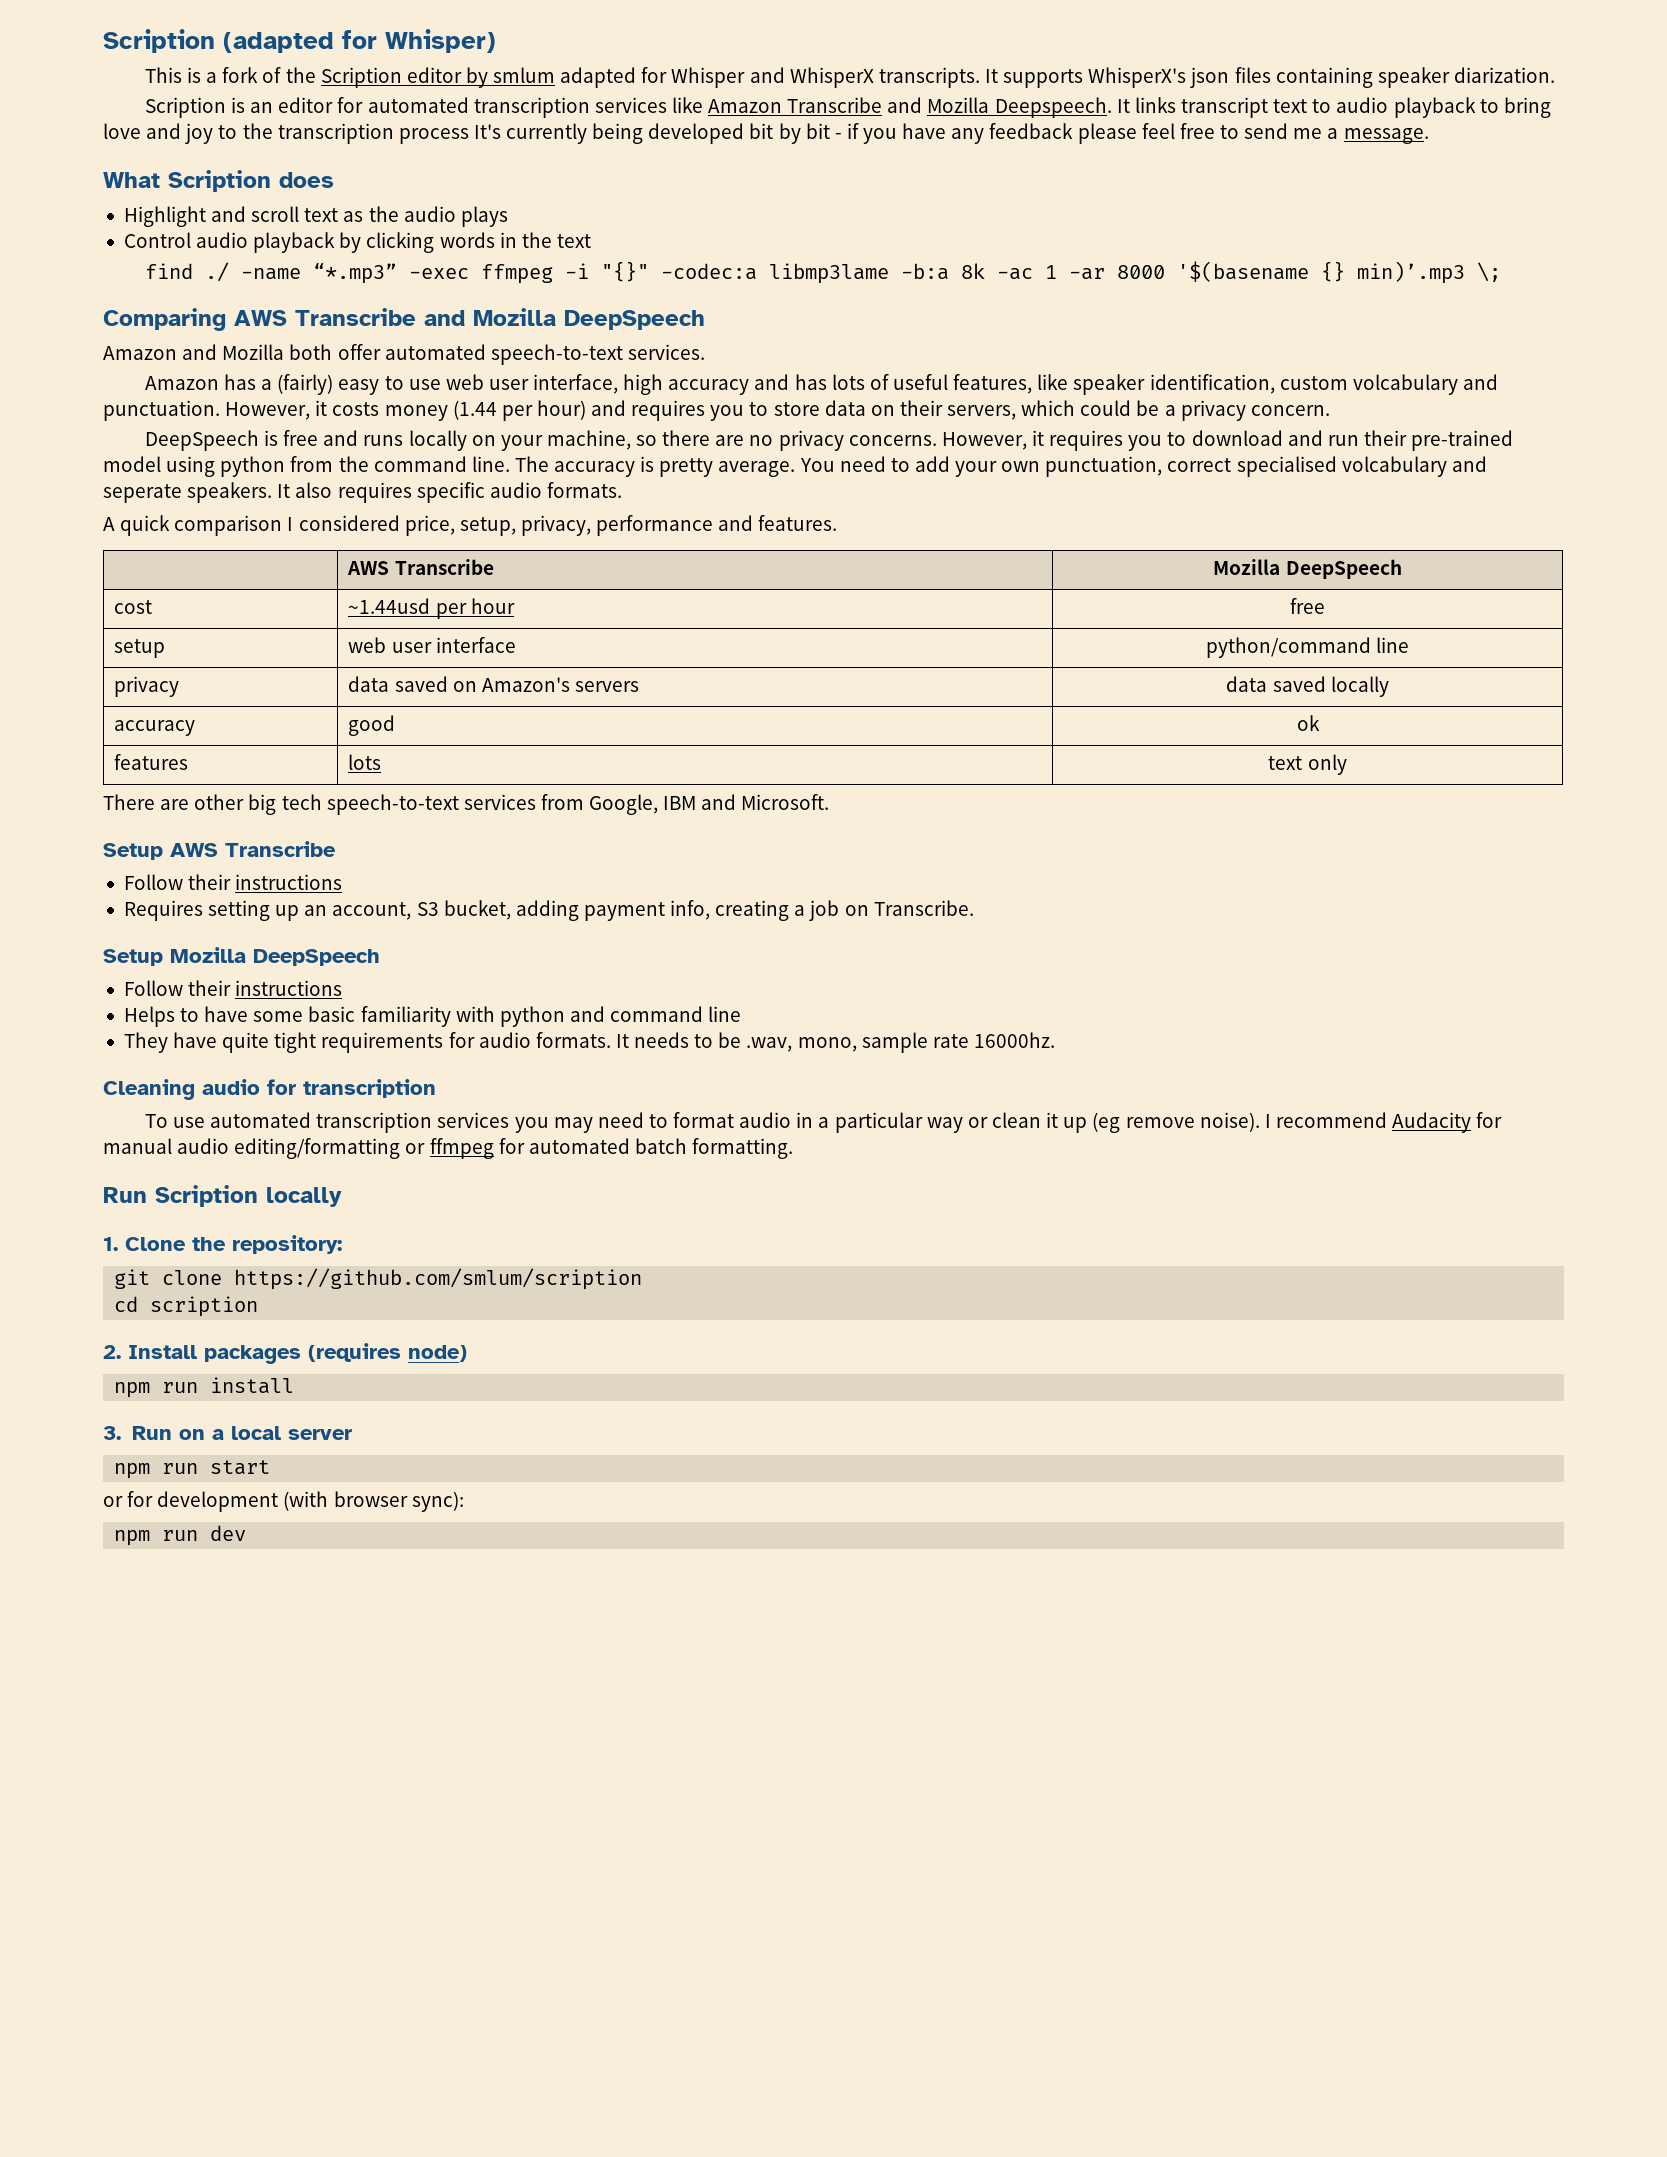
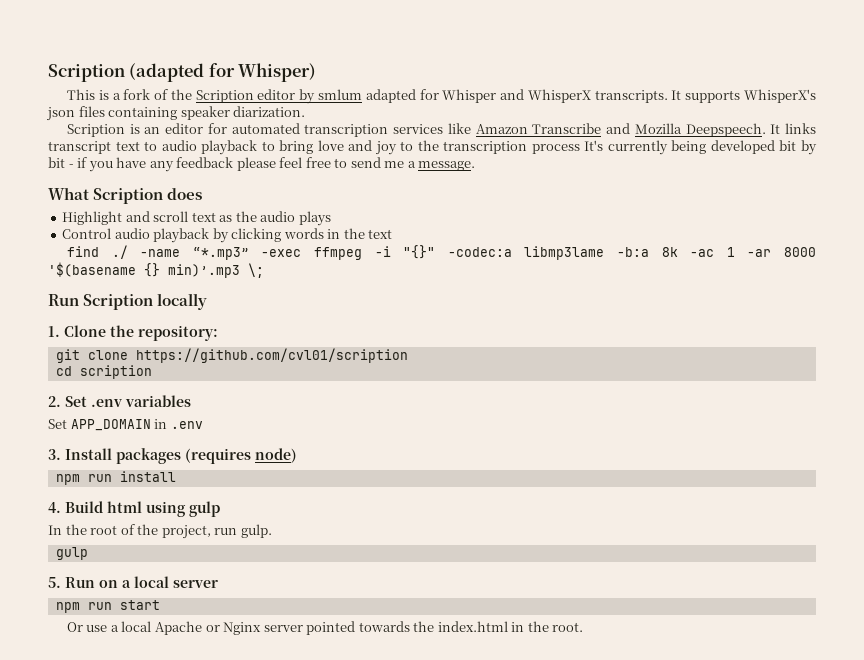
- Comparing AWS Transcribe and Mozilla DeepSpeech
- Amazon and Mozilla both offer automated speech-to-text services.
- Amazon has a (fairly) easy to use web user interface, high accuracy and has lots of useful features, like speaker identification, custom volcabulary and punctuation. However, it costs money (1.44 per hour) and requires you to store data on their servers, which could be a privacy concern.
- DeepSpeech is free and runs locally on your machine, so there are no privacy concerns. However, it requires you to download and run their pre-trained model using python from the command line. The accuracy is pretty average. You need to add your own punctuation, correct specialised volcabulary and seperate speakers. It also requires specific audio formats.
- A quick comparison I considered price, setup, privacy, performance and features.
- | AWS Transcribe | Mozilla DeepSpeech
- cost | ~1.44usd per hour | free
- setup | web user interface | python/command line
- privacy | data saved on Amazon's servers | data saved locally
- accuracy | good | ok
- features | lots | text only
- There are other big tech speech-to-text services from Google, IBM and Microsoft.
- Setup AWS Transcribe
- Follow their instructions
- Requires setting up an account, S3 bucket, adding payment info, creating a job on Transcribe.
- Setup Mozilla DeepSpeech
- Follow their instructions
- Helps to have some basic familiarity with python and command line
- They have quite tight requirements for audio formats. It needs to be .wav, mono, sample rate 16000hz.
- Cleaning audio for transcription
- To use automated transcription services you may need to format audio in a particular way or clean it up (eg remove noise). I recommend Audacity for manual audio editing/formatting or ffmpeg for automated batch formatting.
- git clone https://github.com/smlum/scription
+ git clone https://github.com/cvl01/scription
- 2. Install packages (requires node)
+ 2. Set .env variables
+ Set APP_DOMAIN in .env
+ 3. Install packages (requires node)
- 3. Run on a local server
+ 4. Build html using gulp
+ In the root of the project, run gulp.
+ gulp
+ 5. Run on a local server
- or for development (with browser sync):
- npm run dev
+ Or use a local Apache or Nginx server pointed towards the index.html in the root.

